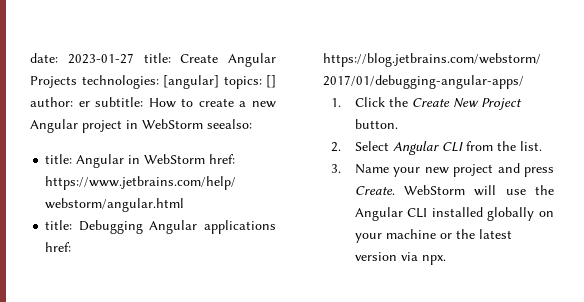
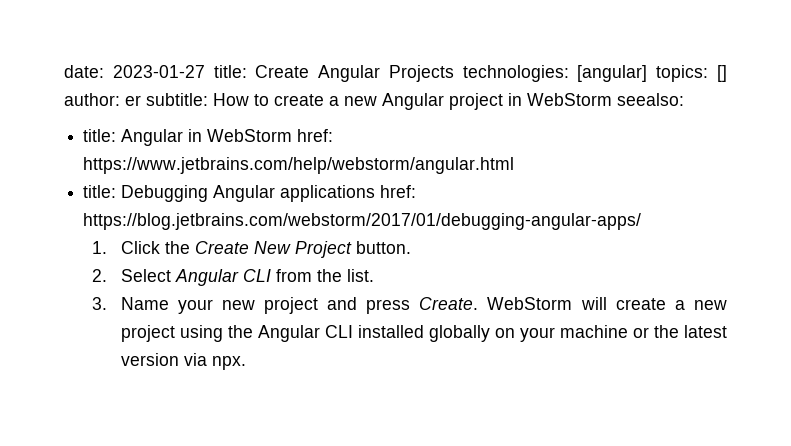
- WebStorm will use the Angular CLI installed globally on your machine or the latest version via npx.
+ WebStorm will create a new project using the Angular CLI installed globally on your machine or the latest version via npx.

